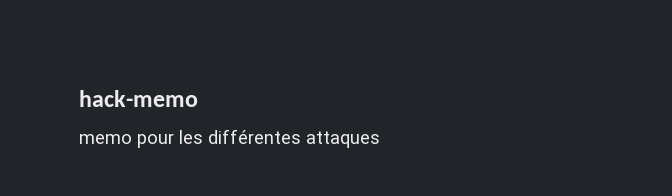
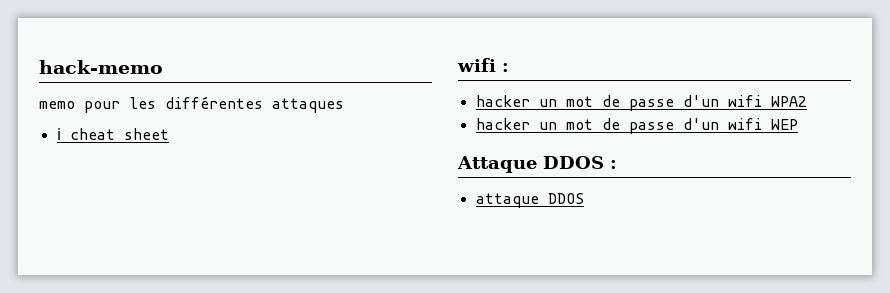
+ ℹ cheat sheet
+ wifi :
+ hacker un mot de passe d'un wifi WPA2
+ hacker un mot de passe d'un wifi WEP
+ Attaque DDOS :
+ attaque DDOS

